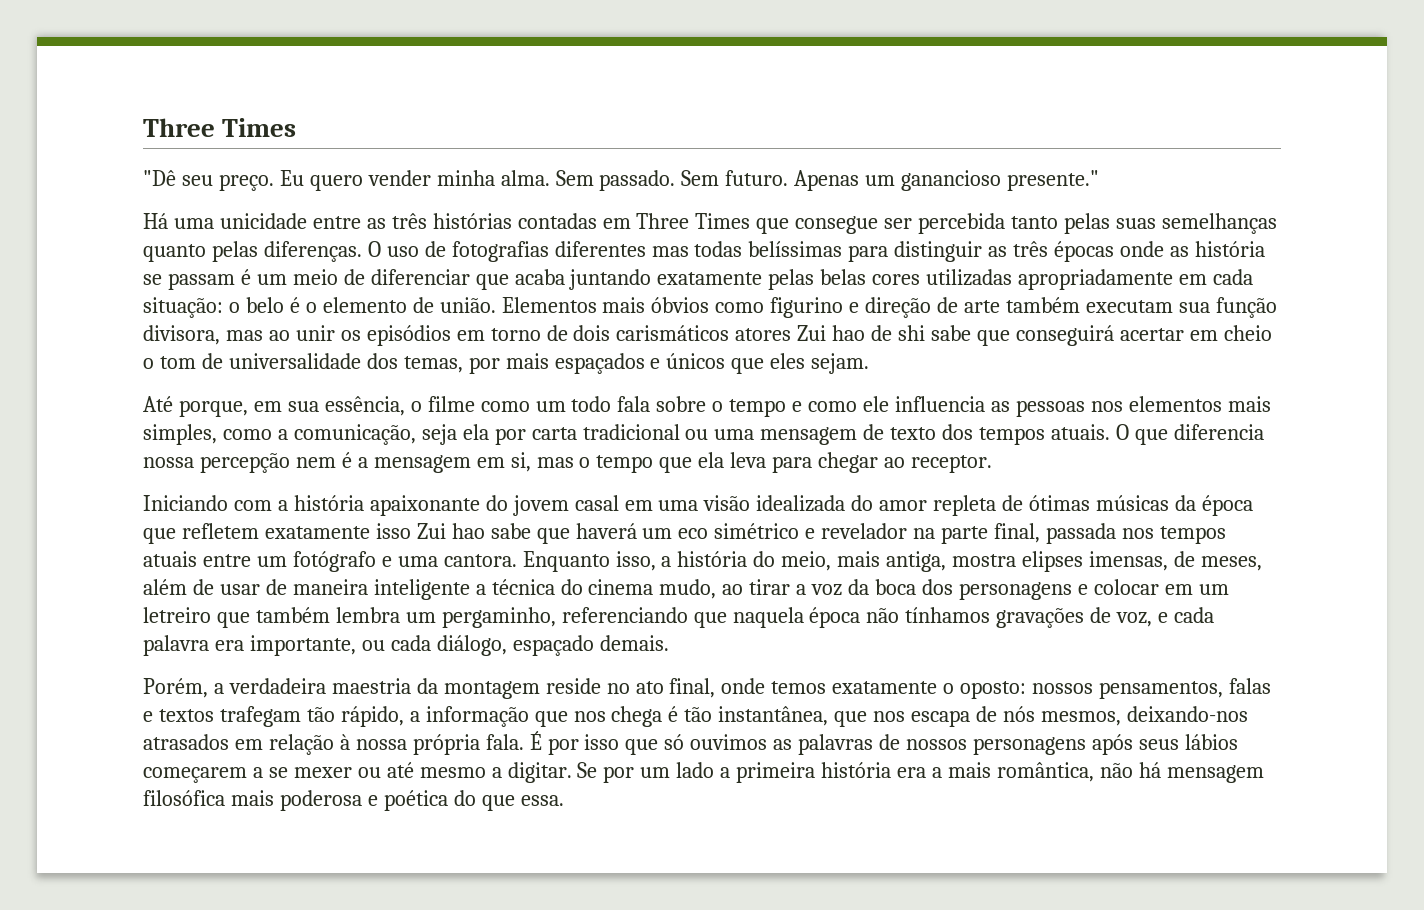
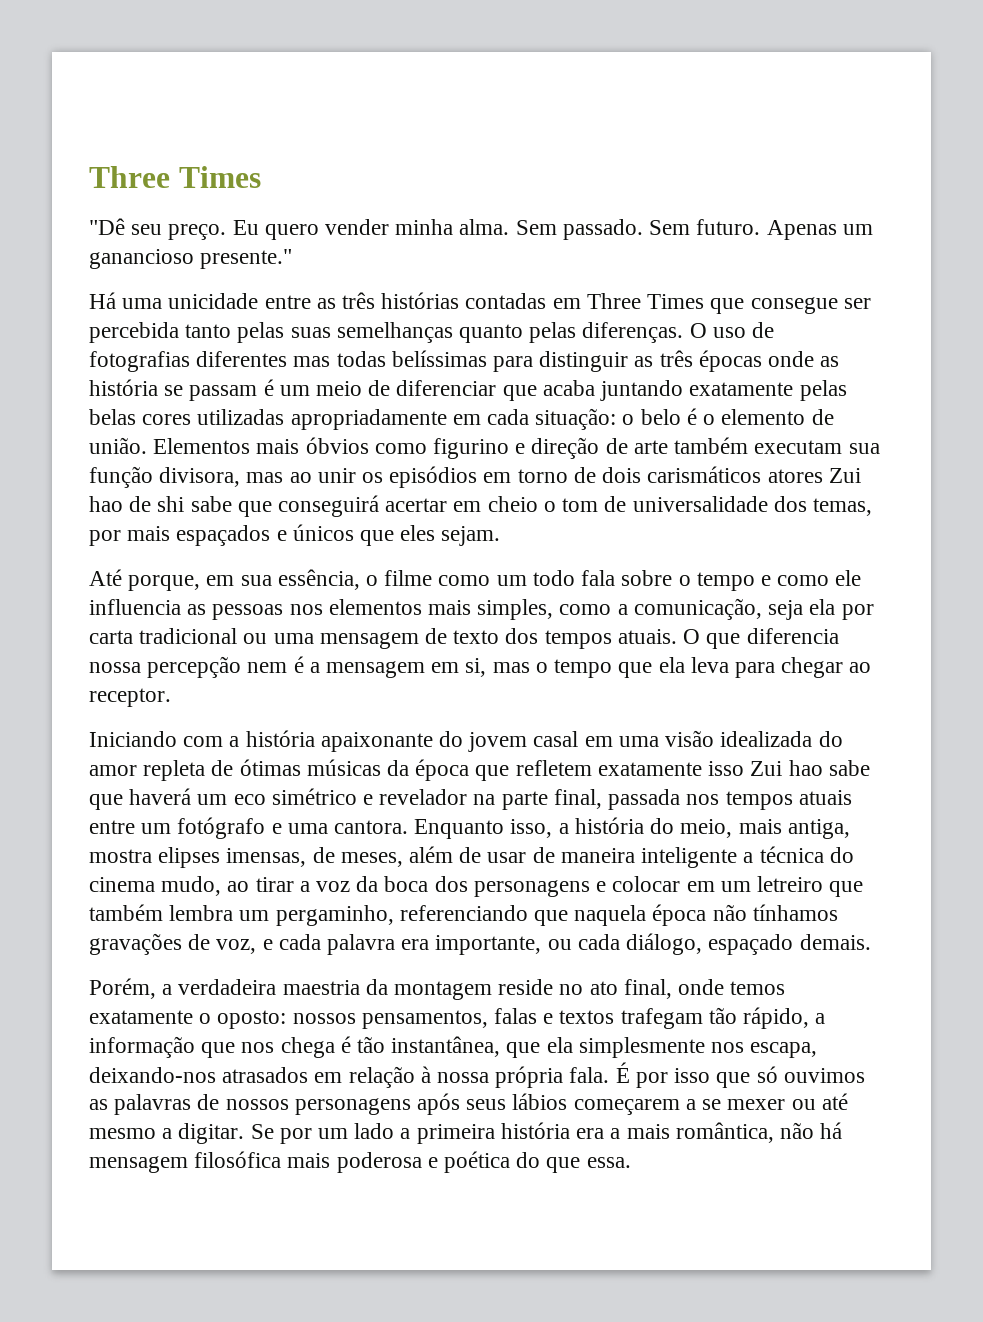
- Porém, a verdadeira maestria da montagem reside no ato final, onde temos exatamente o oposto: nossos pensamentos, falas e textos trafegam tão rápido, a informação que nos chega é tão instantânea, que nos escapa de nós mesmos, deixando-nos atrasados em relação à nossa própria fala.
+ Porém, a verdadeira maestria da montagem reside no ato final, onde temos exatamente o oposto: nossos pensamentos, falas e textos trafegam tão rápido, a informação que nos chega é tão instantânea, que ela simplesmente nos escapa, deixando-nos atrasados em relação à nossa própria fala.

